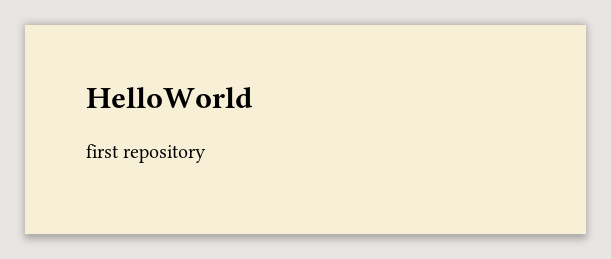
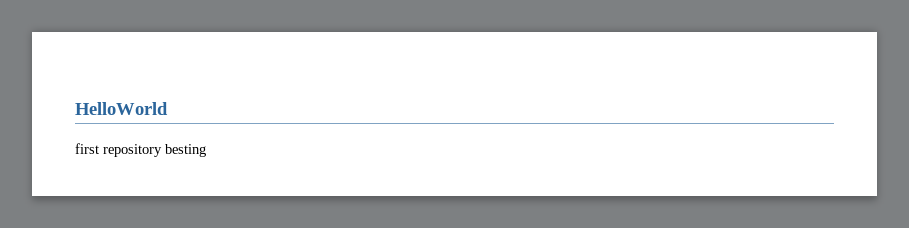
- first repository
+ first repository besting

